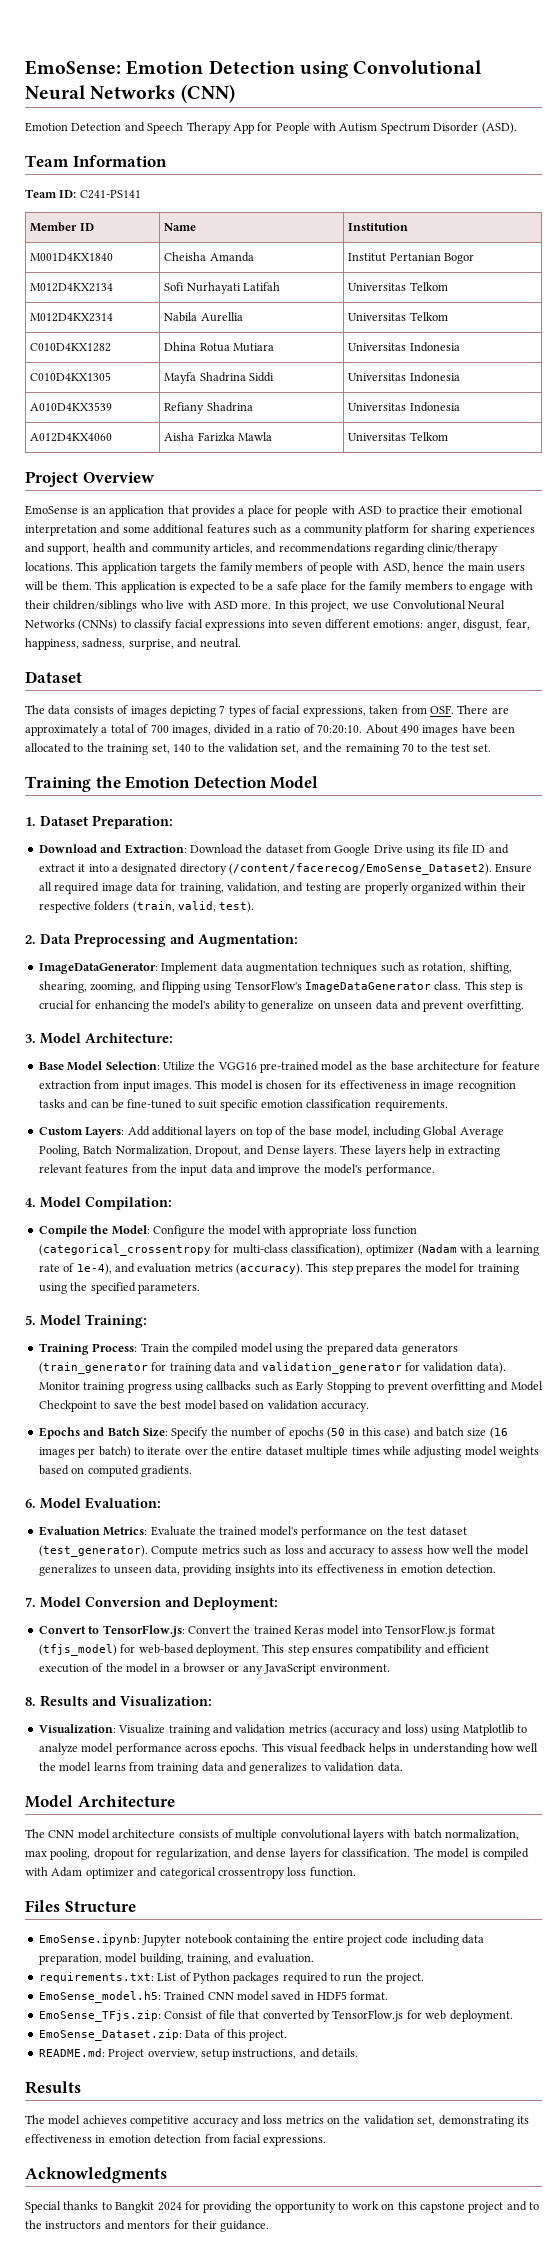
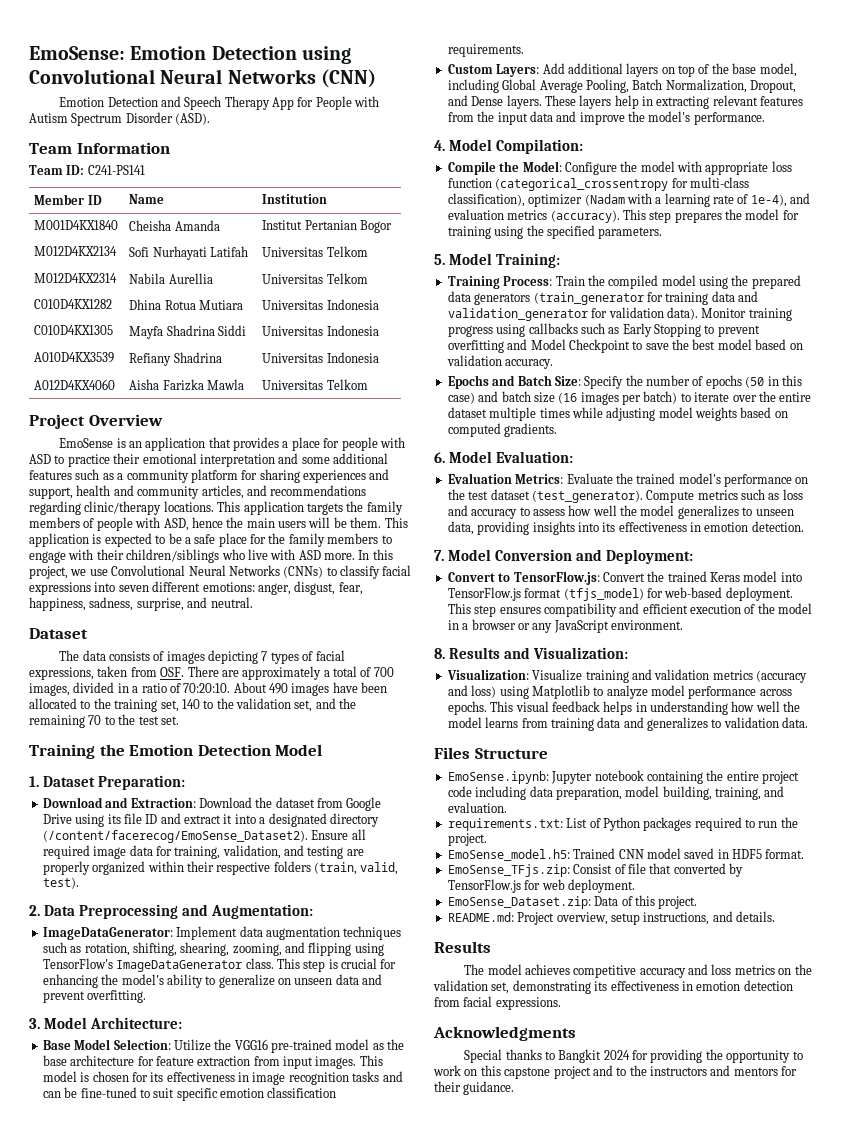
- Model Architecture
- The CNN model architecture consists of multiple convolutional layers with batch normalization, max pooling, dropout for regularization, and dense layers for classification. The model is compiled with Adam optimizer and categorical crossentropy loss function.

